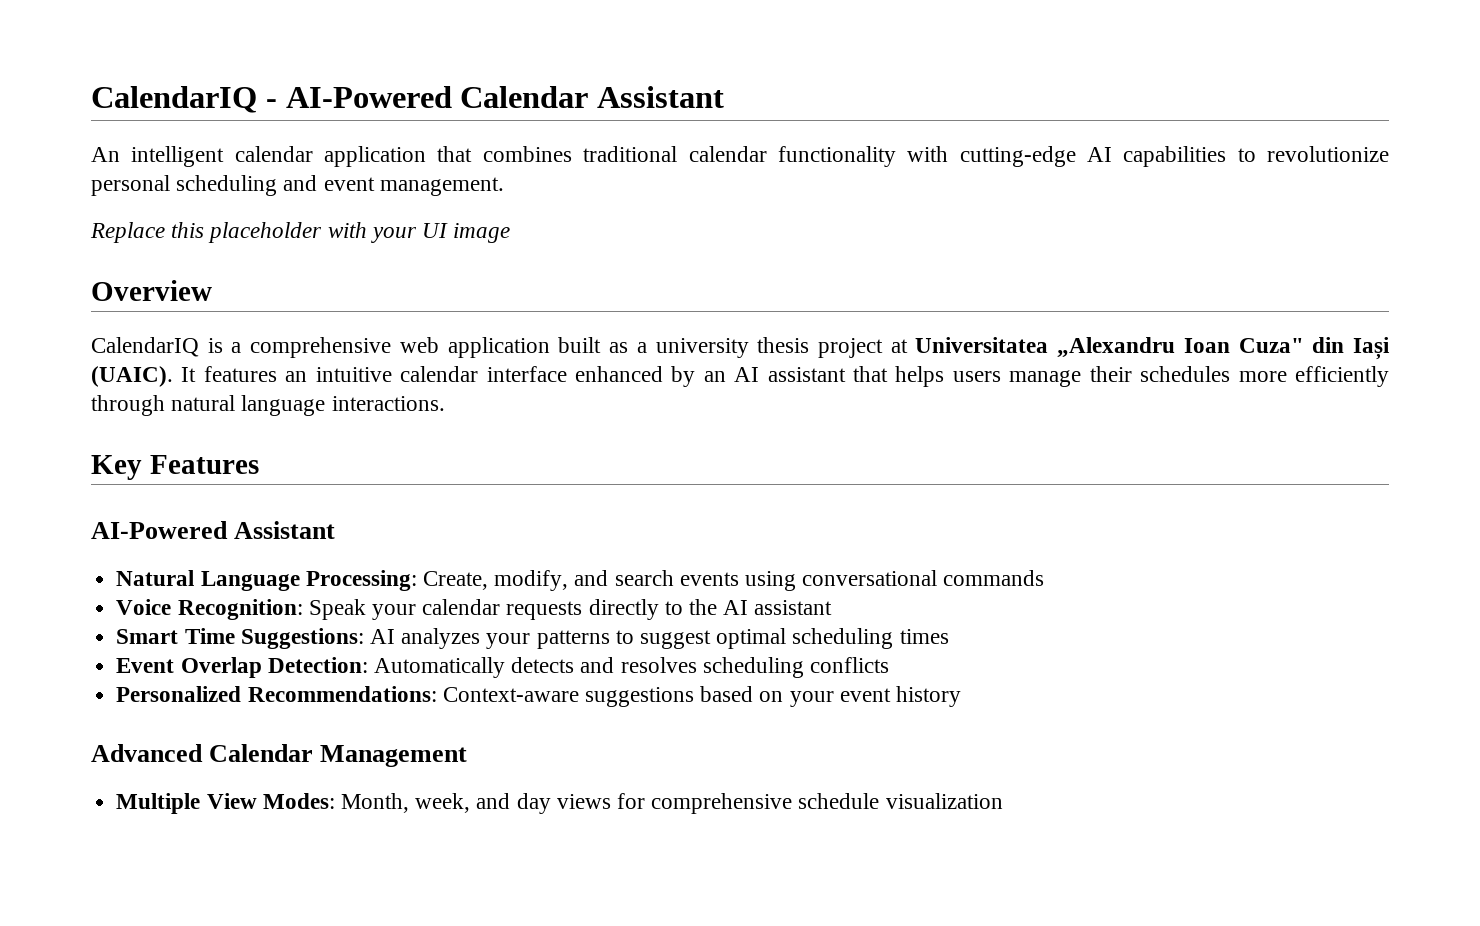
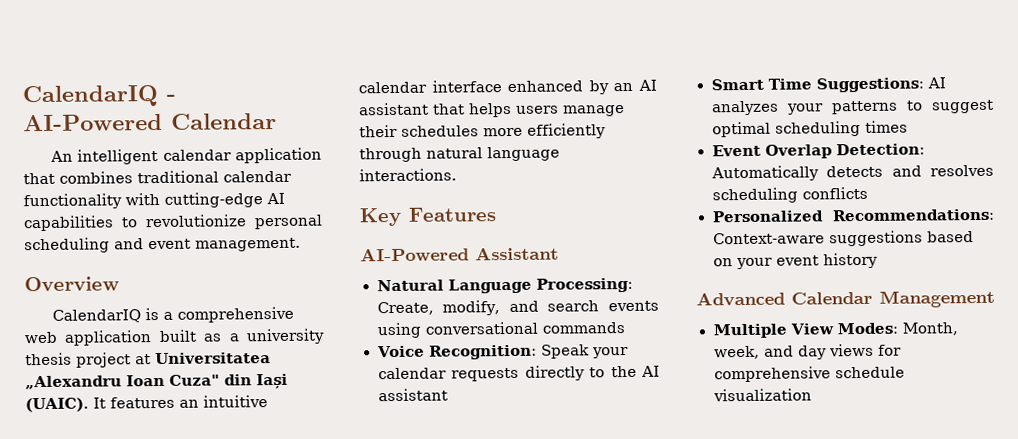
- CalendarIQ - AI-Powered Calendar Assistant
+ CalendarIQ - AI-Powered Calendar
- Replace this placeholder with your UI image

